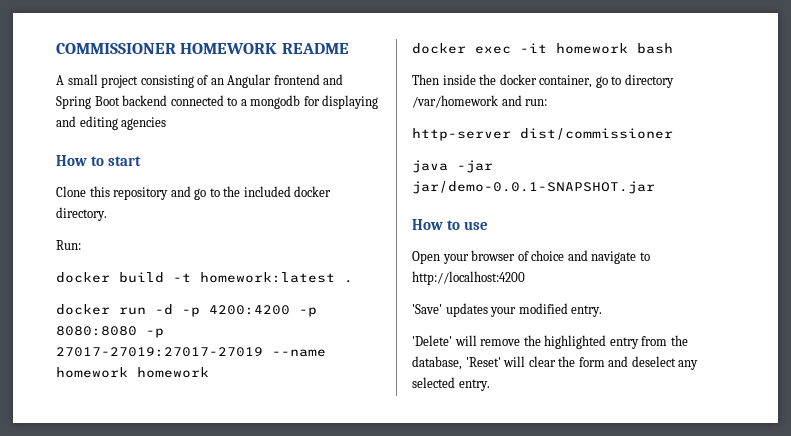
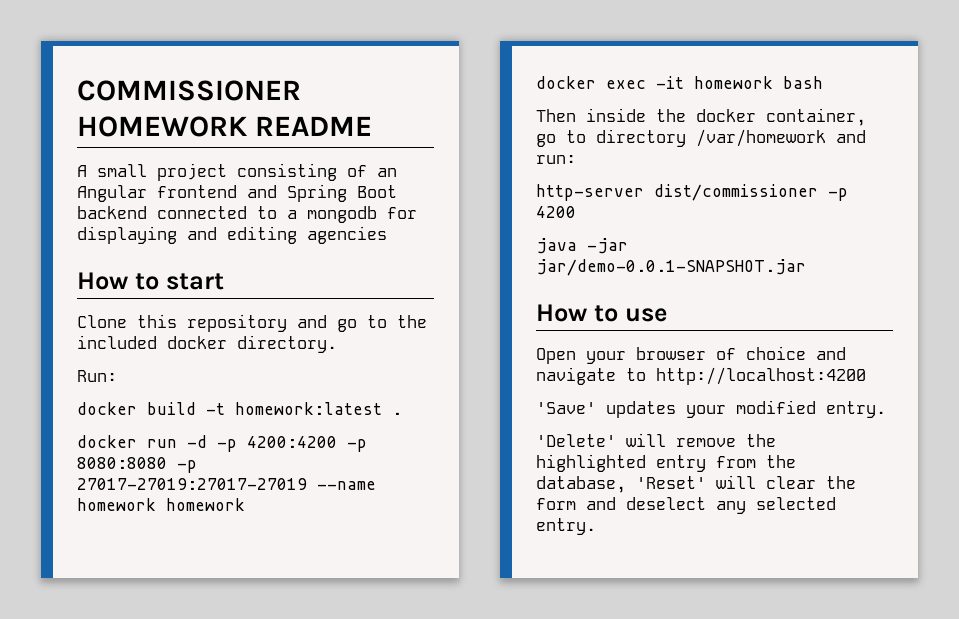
- http-server dist/commissioner
+ http-server dist/commissioner -p 4200

